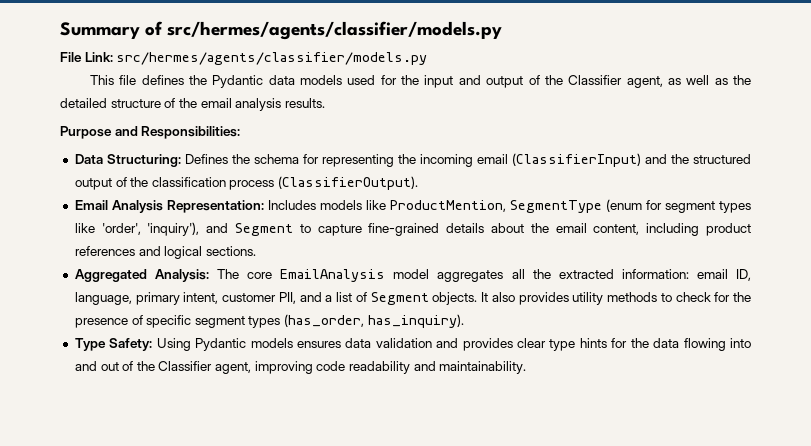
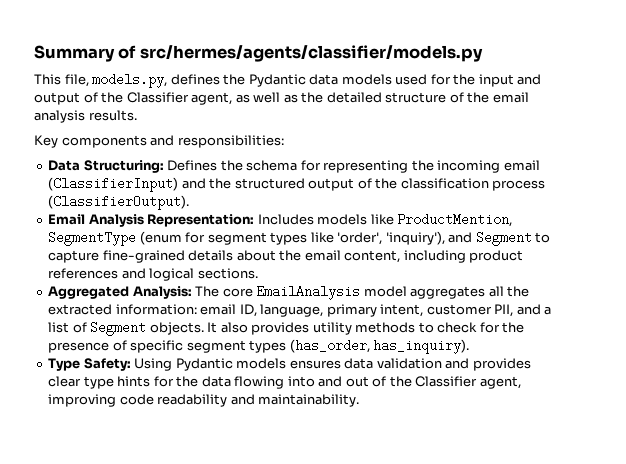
- File Link: src/hermes/agents/classifier/models.py
- This file defines the Pydantic data models used for the input and output of the Classifier agent, as well as the detailed structure of the email analysis results.
+ This file, models.py, defines the Pydantic data models used for the input and output of the Classifier agent, as well as the detailed structure of the email analysis results.
- Purpose and Responsibilities:
+ Key components and responsibilities:

